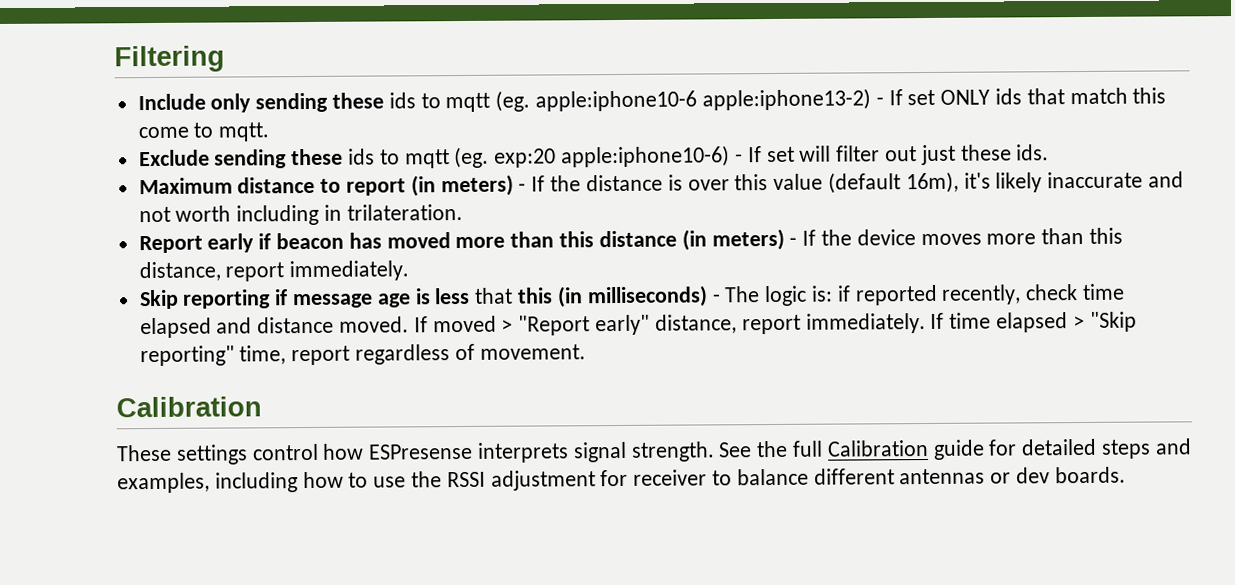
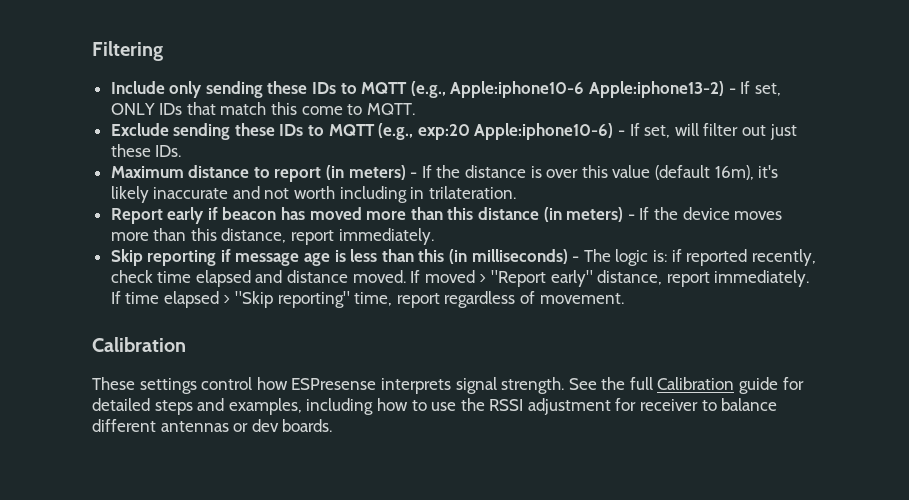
- Include only sending these ids to mqtt (eg. apple:iphone10-6 apple:iphone13-2) - If set ONLY ids that match this come to mqtt.
+ Include only sending these IDs to MQTT (e.g., Apple:iphone10-6 Apple:iphone13-2) - If set, ONLY IDs that match this come to MQTT.
- Exclude sending these ids to mqtt (eg. exp:20 apple:iphone10-6) - If set will filter out just these ids.
+ Exclude sending these IDs to MQTT (e.g., exp:20 Apple:iphone10-6) - If set, will filter out just these IDs.
- Skip reporting if message age is less that this (in milliseconds) - The logic is: if reported recently, check time elapsed and distance moved.
+ Skip reporting if message age is less than this (in milliseconds) - The logic is: if reported recently, check time elapsed and distance moved.

